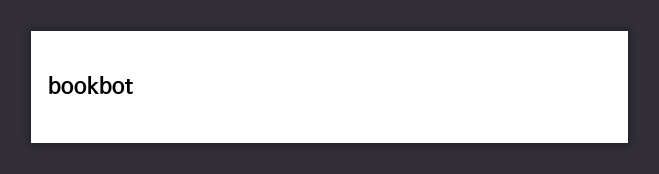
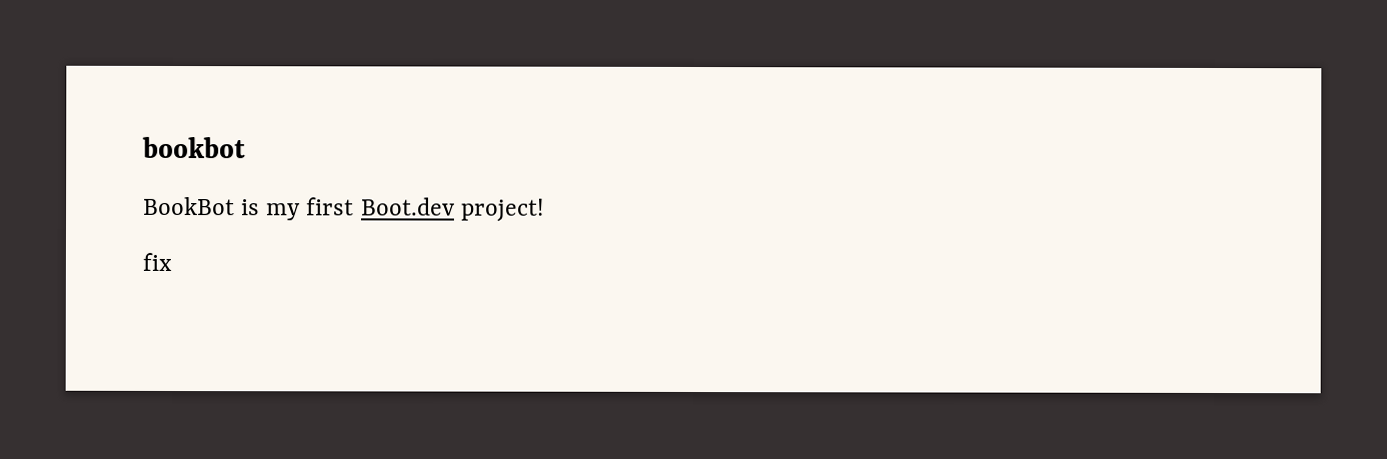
+ BookBot is my first Boot.dev project!
+ fix

